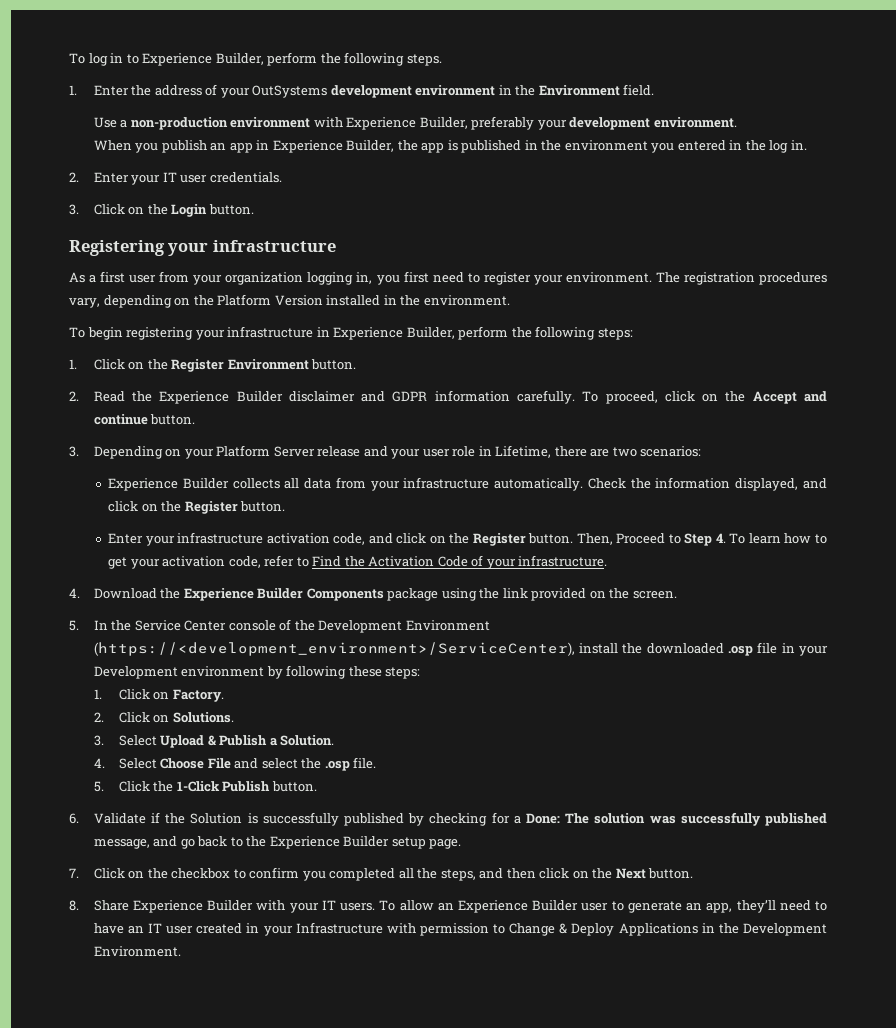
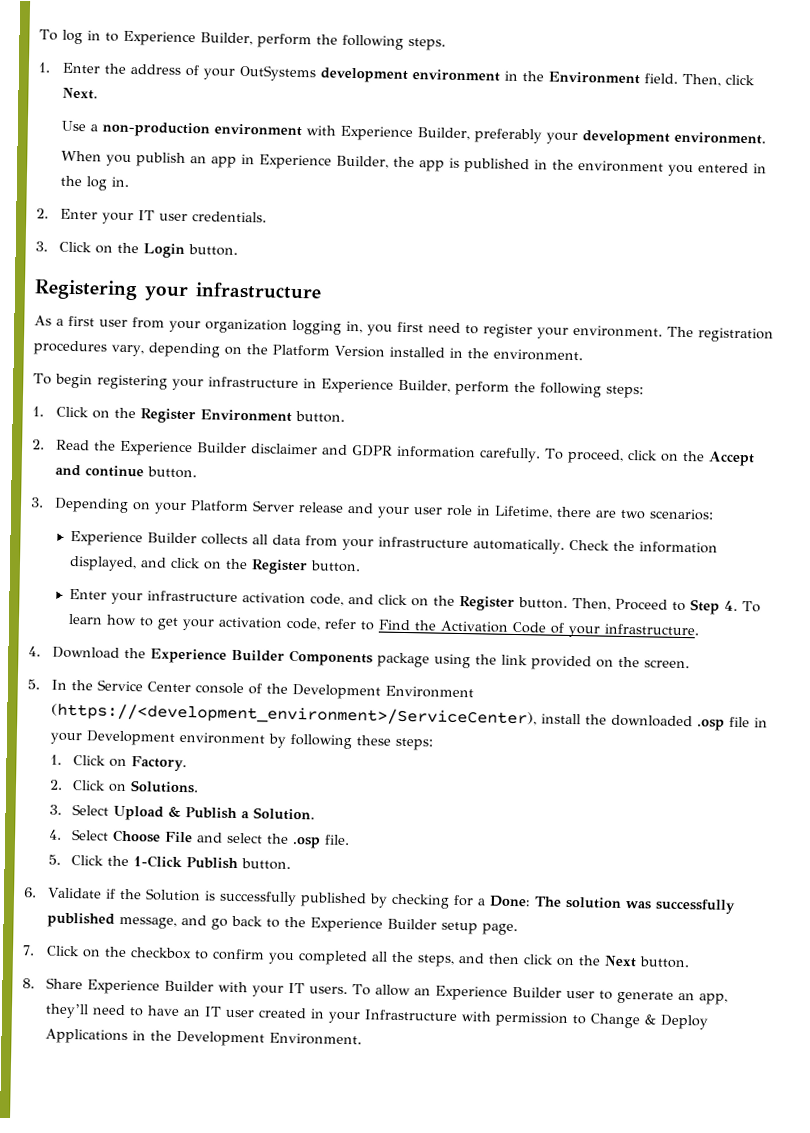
+ Then, click Next.

